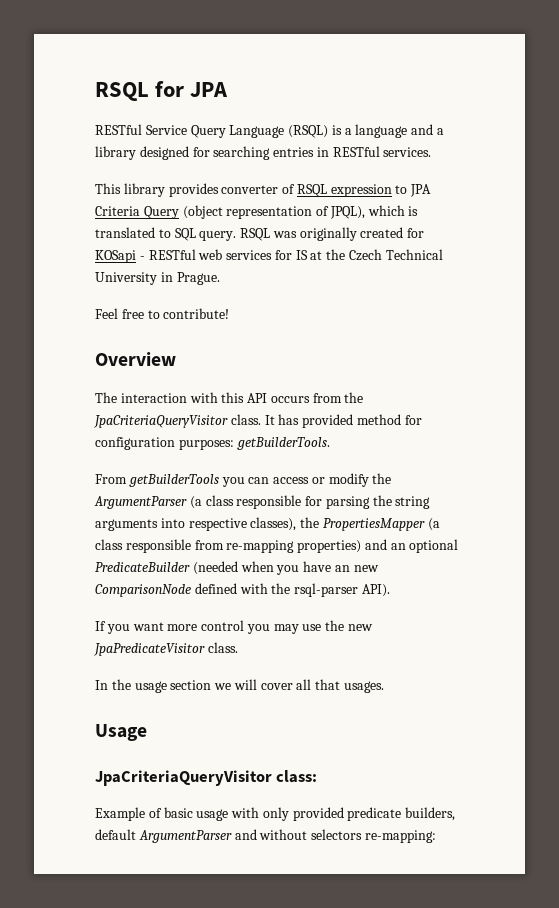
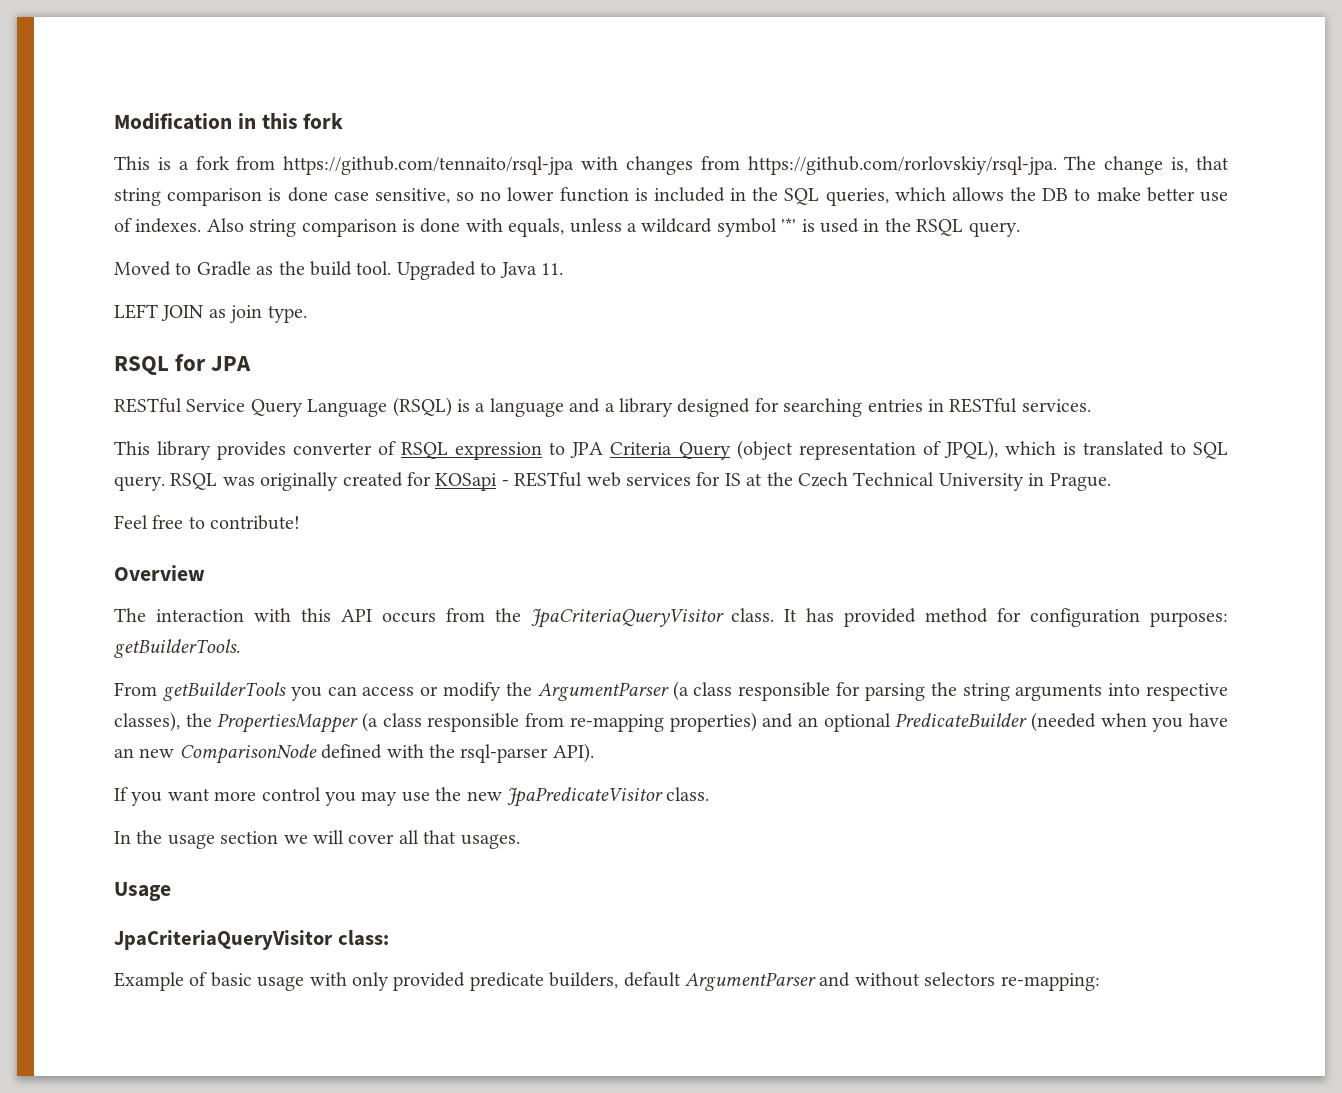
+ Modification in this fork
+ This is a fork from https://github.com/tennaito/rsql-jpa with changes from https://github.com/rorlovskiy/rsql-jpa. The change is, that string comparison is done case sensitive, so no lower function is included in the SQL queries, which allows the DB to make better use of indexes. Also string comparison is done with equals, unless a wildcard symbol '*' is used in the RSQL query.
+ Moved to Gradle as the build tool. Upgraded to Java 11.
+ LEFT JOIN as join type.

